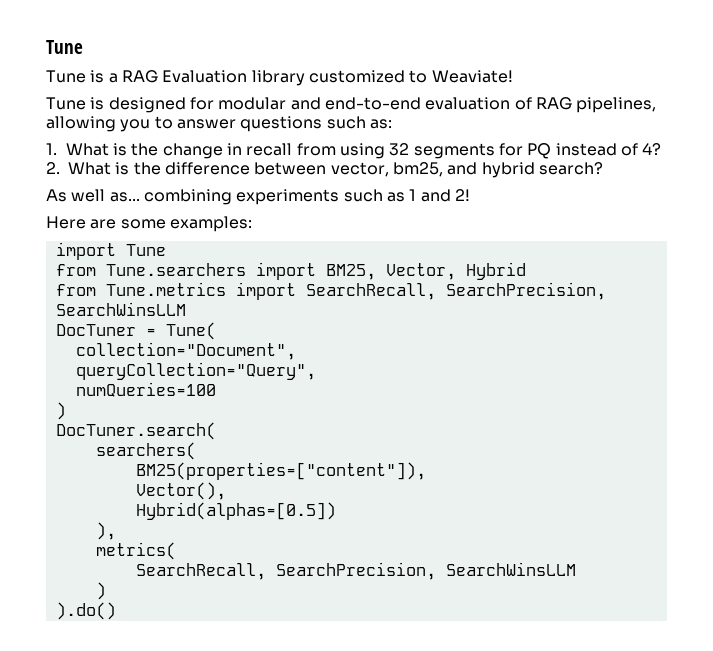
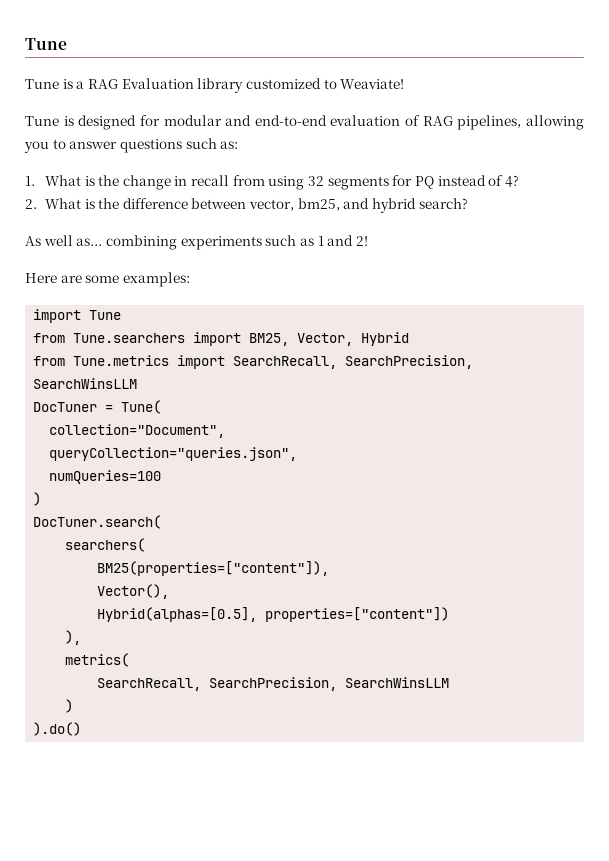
- queryCollection="Query",
+ queryCollection="queries.json",
- Hybrid(alphas=[0.5])
+ Hybrid(alphas=[0.5], properties=["content"])

